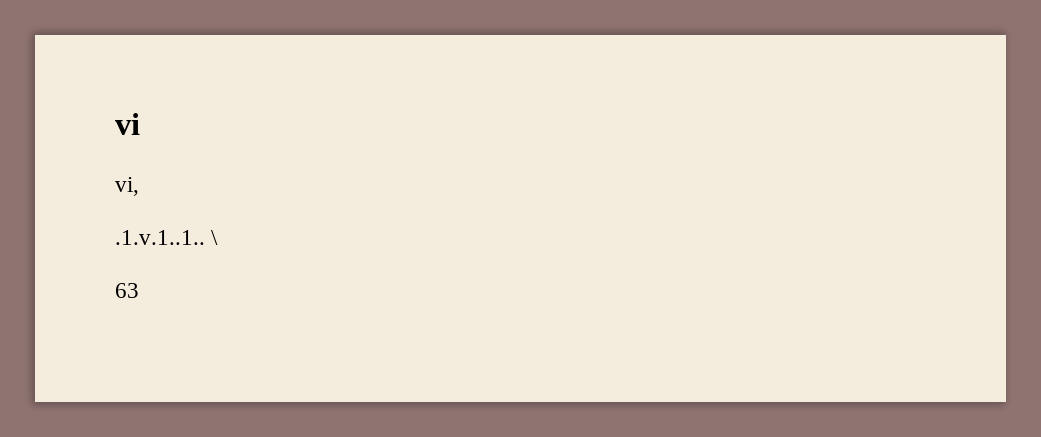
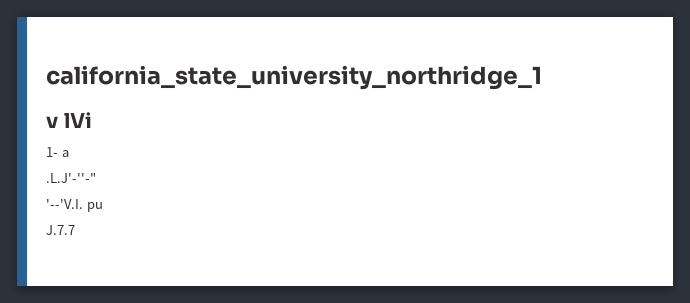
- vi
- vi,
- .1.v.1..1.. \
- 63
+ california_state_university_northridge_1
+ v lVi
+ 1- a
+ .L.J'-''-"
+ '--'V.I. pu
+ J.7.7

